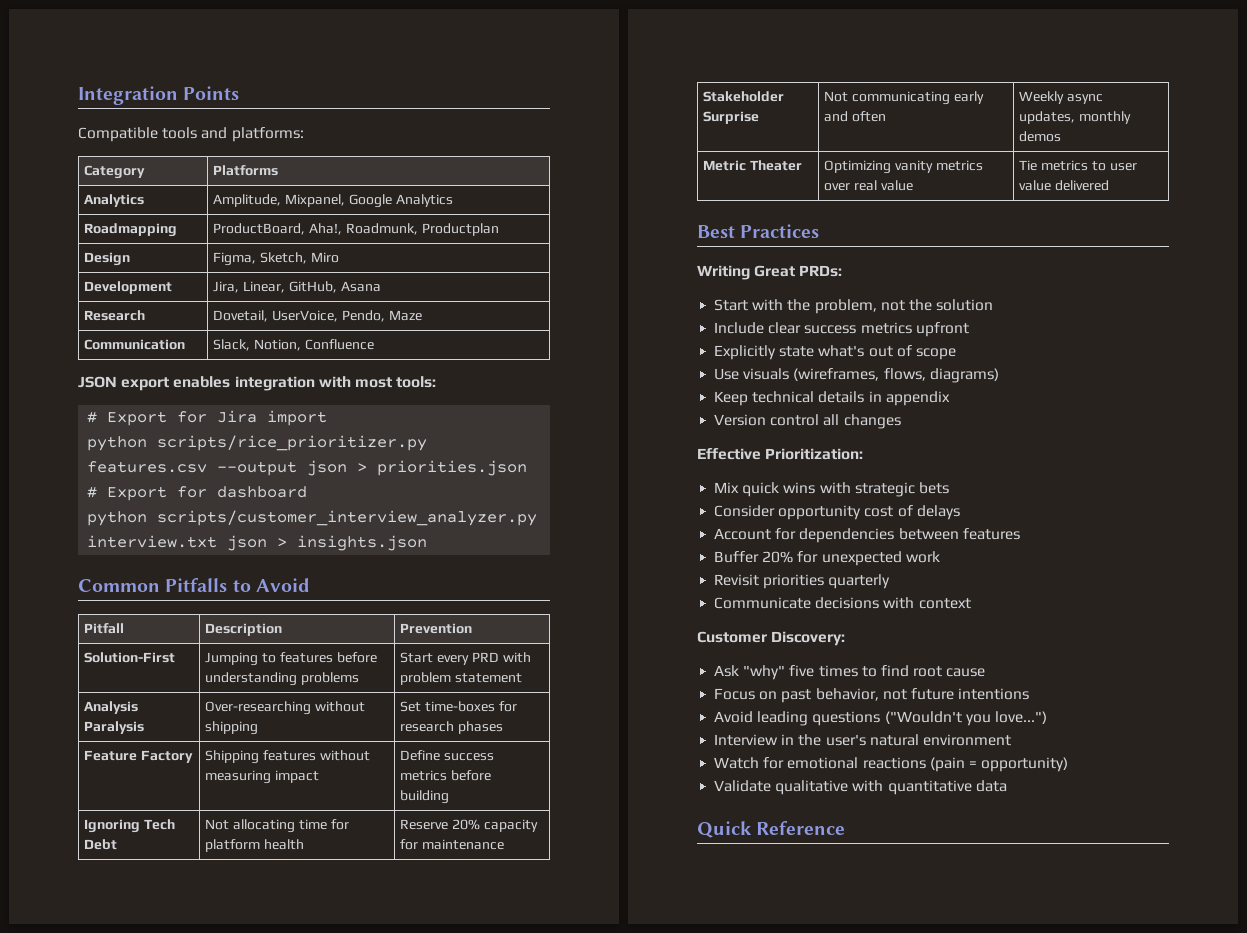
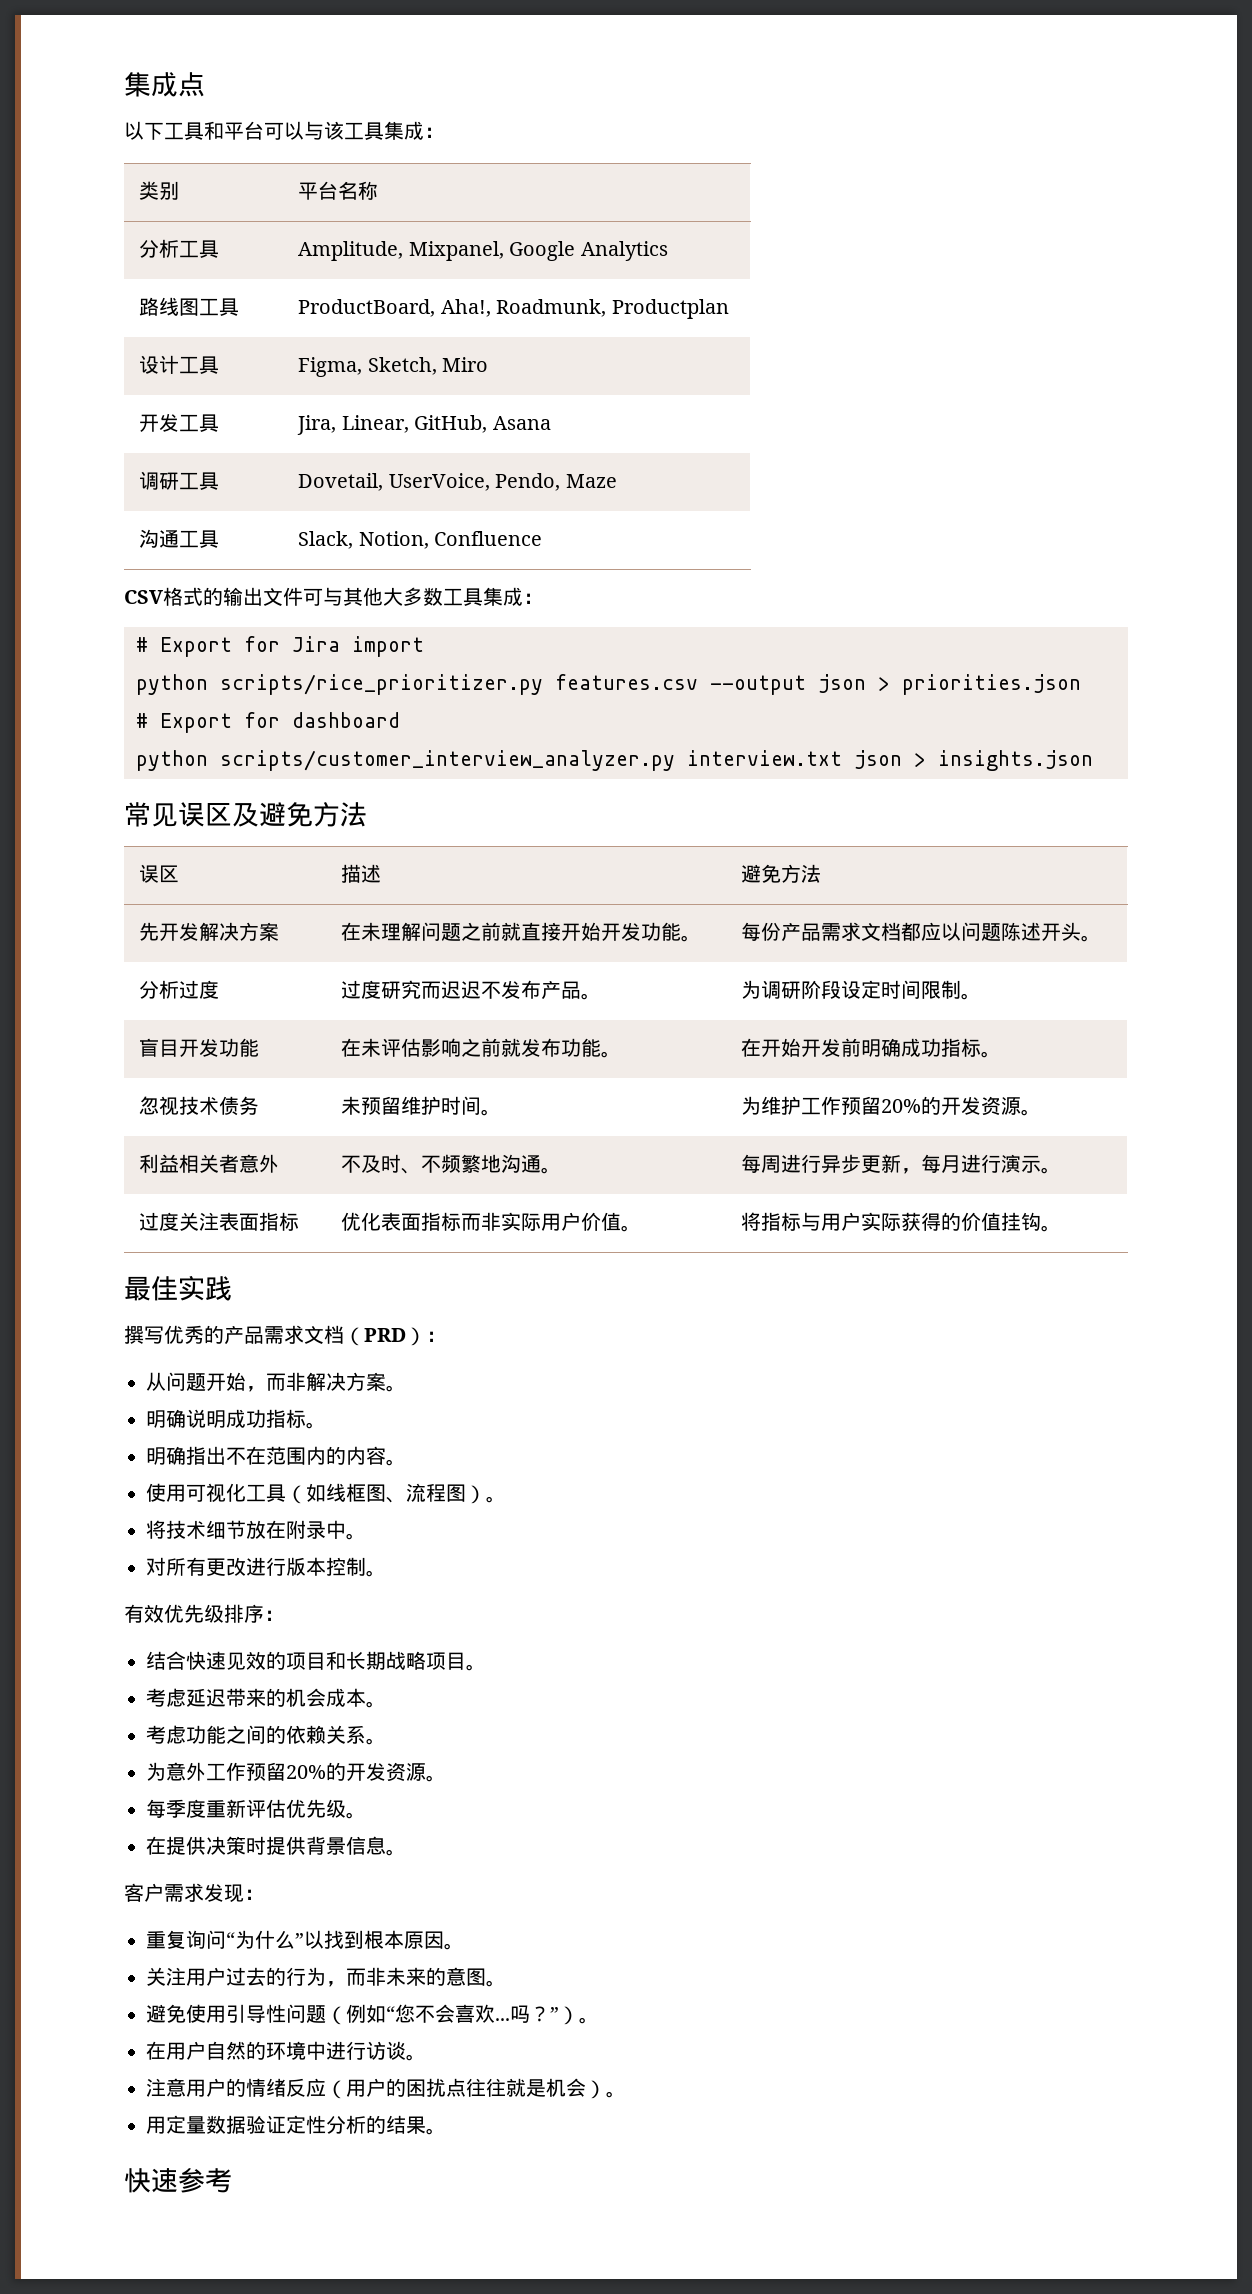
- Integration Points
- Compatible tools and platforms:
- Category | Platforms
- Analytics | Amplitude, Mixpanel, Google Analytics
+ 集成点
+ 以下工具和平台可以与该工具集成：
+ 类别 | 平台名称
+ 分析工具 | Amplitude, Mixpanel, Google Analytics
- Roadmapping | ProductBoard, Aha!, Roadmunk, Productplan
+ 路线图工具 | ProductBoard, Aha!, Roadmunk, Productplan
- Design | Figma, Sketch, Miro
+ 设计工具 | Figma, Sketch, Miro
- Development | Jira, Linear, GitHub, Asana
+ 开发工具 | Jira, Linear, GitHub, Asana
- Research | Dovetail, UserVoice, Pendo, Maze
+ 调研工具 | Dovetail, UserVoice, Pendo, Maze
- Communication | Slack, Notion, Confluence
+ 沟通工具 | Slack, Notion, Confluence
- JSON export enables integration with most tools:
+ CSV格式的输出文件可与其他大多数工具集成：
- Common Pitfalls to Avoid
- Pitfall | Description | Prevention
- Solution-First | Jumping to features before understanding problems | Start every PRD with problem statement
- Analysis Paralysis | Over-researching without shipping | Set time-boxes for research phases
- Feature Factory | Shipping features without measuring impact | Define success metrics before building
- Ignoring Tech Debt | Not allocating time for platform health | Reserve 20% capacity for maintenance
- Stakeholder Surprise | Not communicating early and often | Weekly async updates, monthly demos
- Metric Theater | Optimizing vanity metrics over real value | Tie metrics to user value delivered
- Best Practices
- Writing Great PRDs:
- Start with the problem, not the solution
- Include clear success metrics upfront
- Explicitly state what's out of scope
- Use visuals (wireframes, flows, diagrams)
- Keep technical details in appendix
- Version control all changes
- Effective Prioritization:
- Mix quick wins with strategic bets
- Consider opportunity cost of delays
- Account for dependencies between features
- Buffer 20% for unexpected work
- Revisit priorities quarterly
- Communicate decisions with context
- Customer Discovery:
- Ask "why" five times to find root cause
- Focus on past behavior, not future intentions
- Avoid leading questions ("Wouldn't you love...")
- Interview in the user's natural environment
- Watch for emotional reactions (pain = opportunity)
- Validate qualitative with quantitative data
- Quick Reference
+ 常见误区及避免方法
+ 误区 | 描述 | 避免方法
+ 先开发解决方案 | 在未理解问题之前就直接开始开发功能。 | 每份产品需求文档都应以问题陈述开头。
+ 分析过度 | 过度研究而迟迟不发布产品。 | 为调研阶段设定时间限制。
+ 盲目开发功能 | 在未评估影响之前就发布功能。 | 在开始开发前明确成功指标。
+ 忽视技术债务 | 未预留维护时间。 | 为维护工作预留20%的开发资源。
+ 利益相关者意外 | 不及时、不频繁地沟通。 | 每周进行异步更新，每月进行演示。
+ 过度关注表面指标 | 优化表面指标而非实际用户价值。 | 将指标与用户实际获得的价值挂钩。
+ 最佳实践
+ 撰写优秀的产品需求文档（PRD）：
+ 从问题开始，而非解决方案。
+ 明确说明成功指标。
+ 明确指出不在范围内的内容。
+ 使用可视化工具（如线框图、流程图）。
+ 将技术细节放在附录中。
+ 对所有更改进行版本控制。
+ 有效优先级排序：
+ 结合快速见效的项目和长期战略项目。
+ 考虑延迟带来的机会成本。
+ 考虑功能之间的依赖关系。
+ 为意外工作预留20%的开发资源。
+ 每季度重新评估优先级。
+ 在提供决策时提供背景信息。
+ 客户需求发现：
+ 重复询问“为什么”以找到根本原因。
+ 关注用户过去的行为，而非未来的意图。
+ 避免使用引导性问题（例如“您不会喜欢...吗？”）。
+ 在用户自然的环境中进行访谈。
+ 注意用户的情绪反应（用户的困扰点往往就是机会）。
+ 用定量数据验证定性分析的结果。
+ 快速参考

